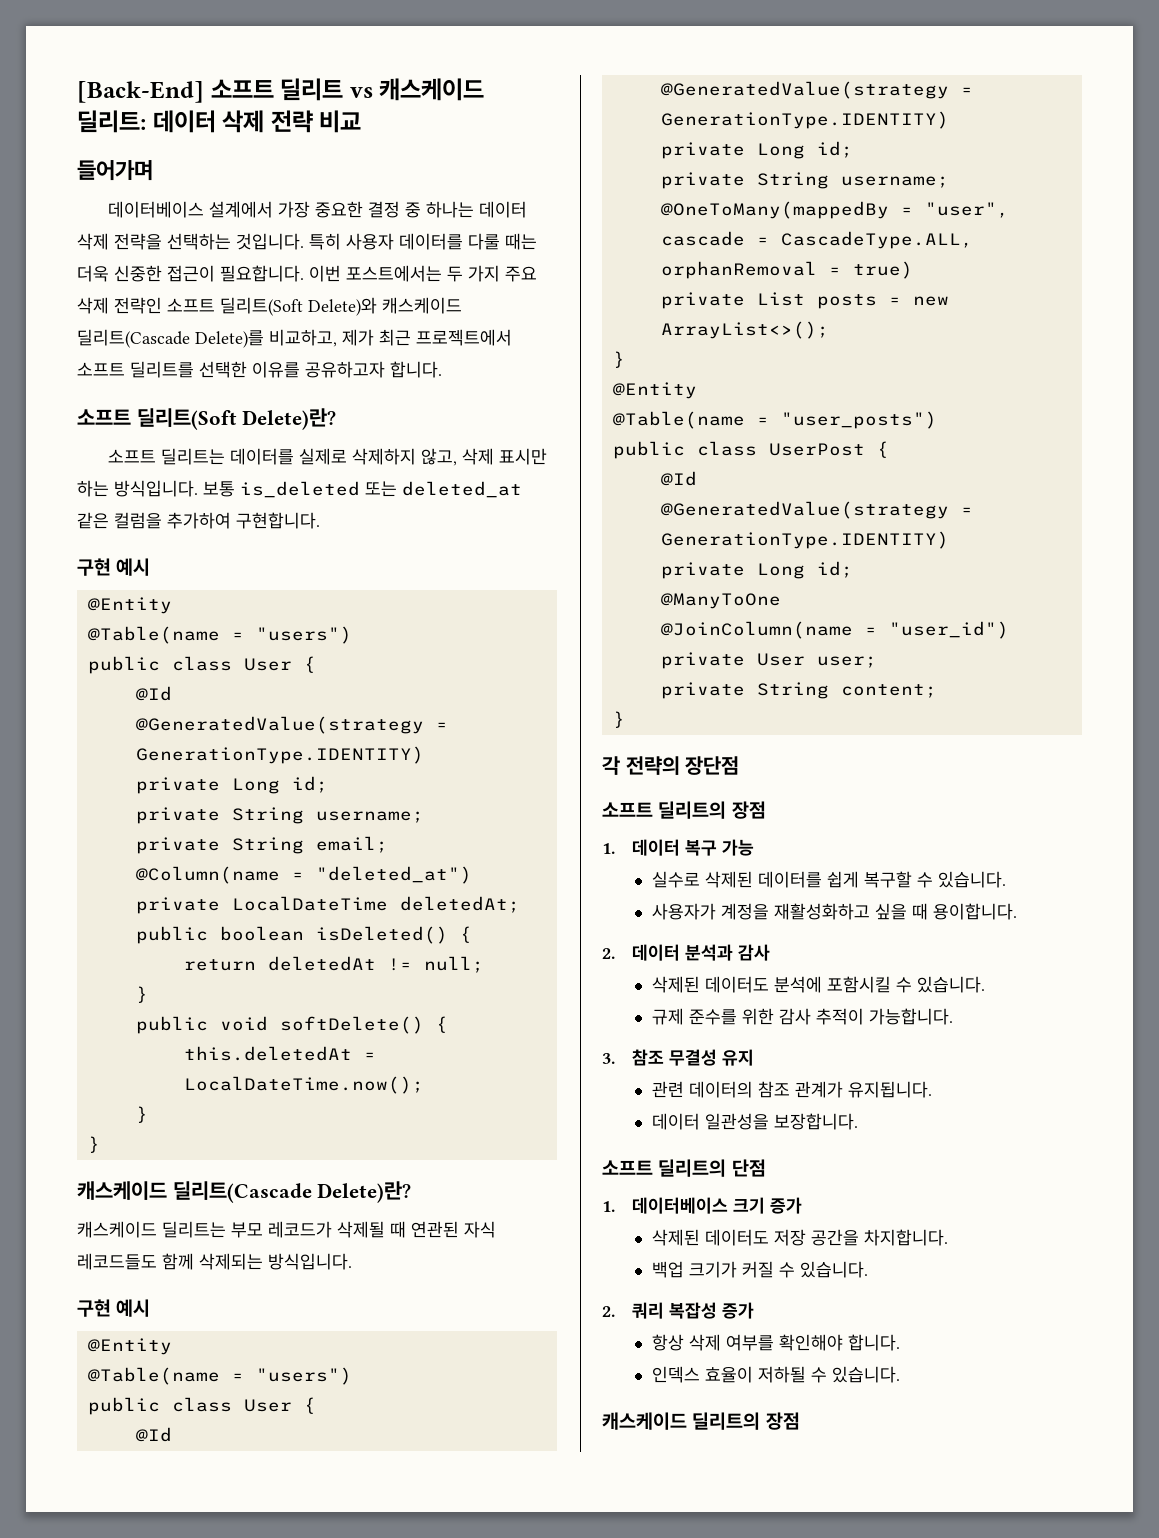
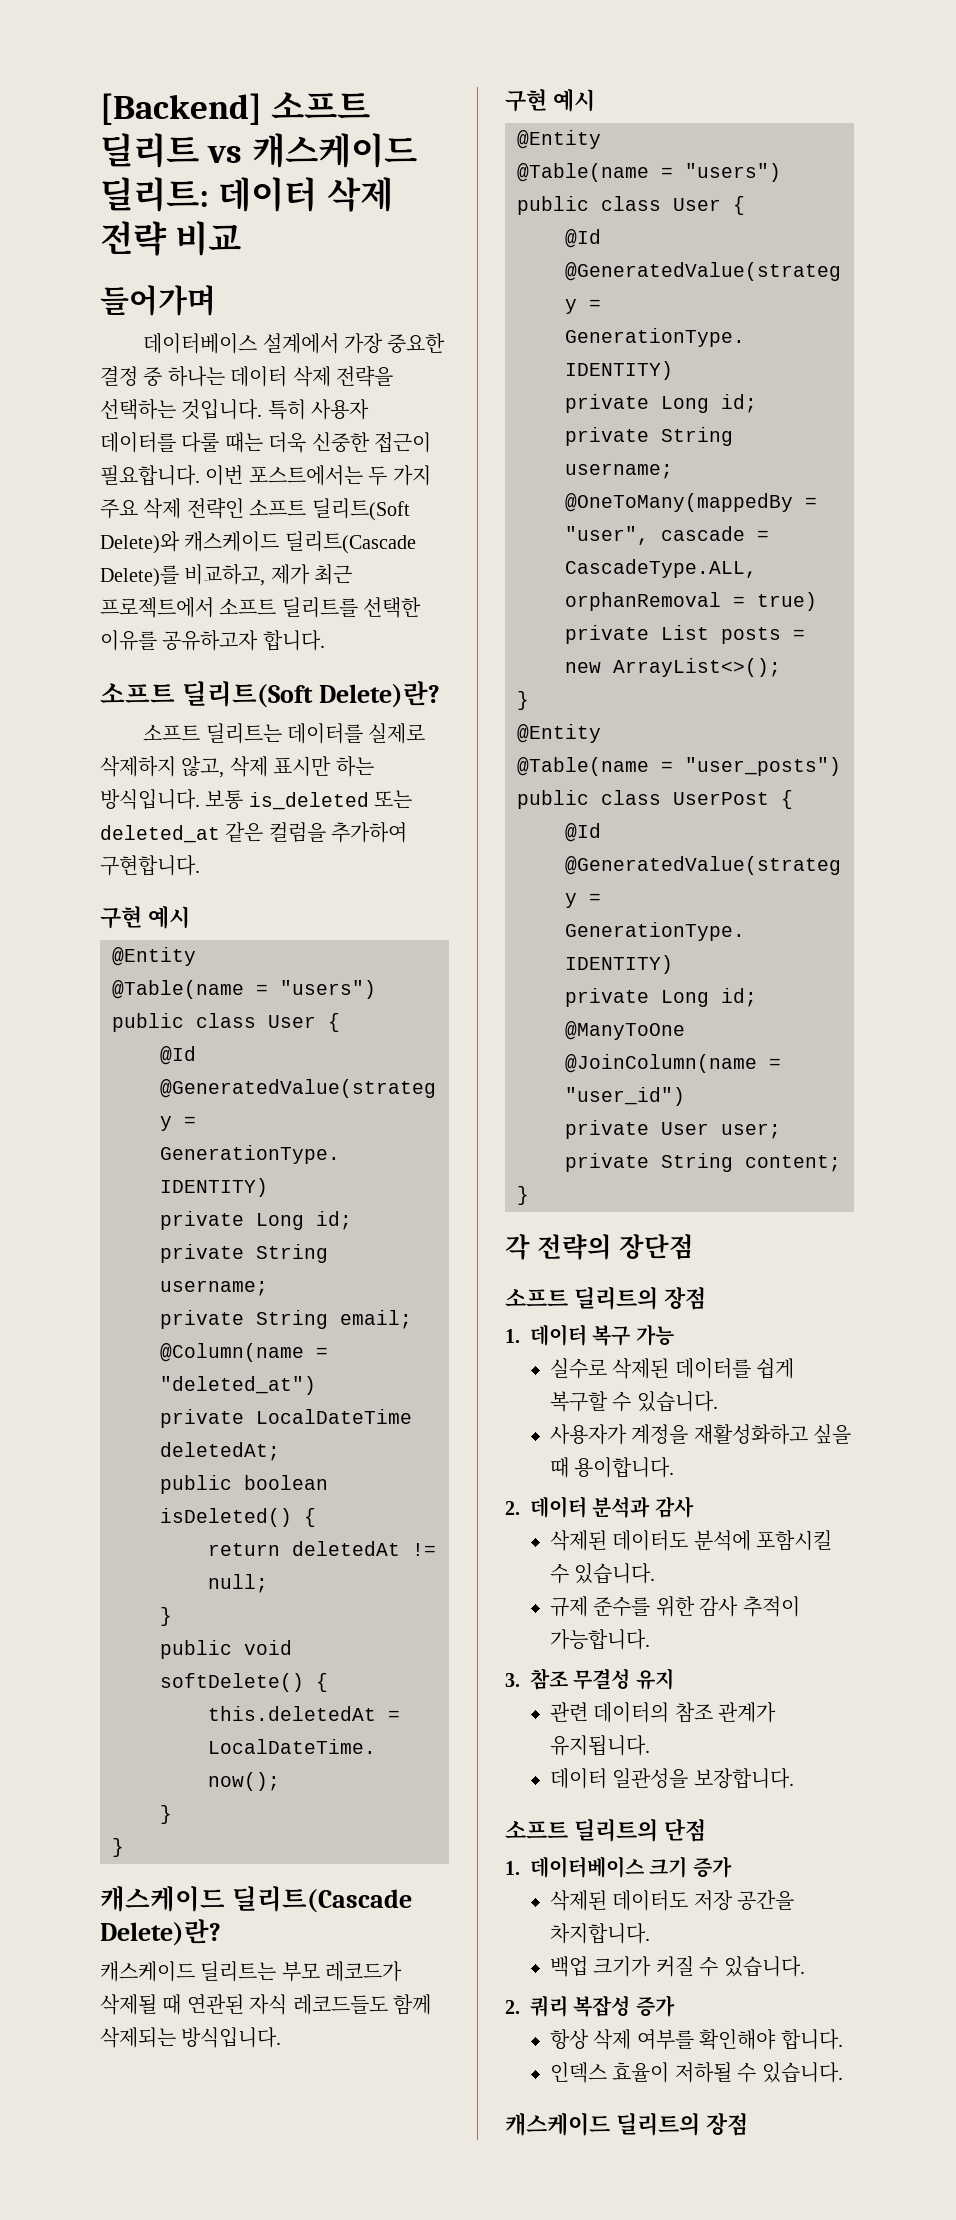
- [Back-End] 소프트 딜리트 vs 캐스케이드 딜리트: 데이터 삭제 전략 비교
+ [Backend] 소프트 딜리트 vs 캐스케이드 딜리트: 데이터 삭제 전략 비교

